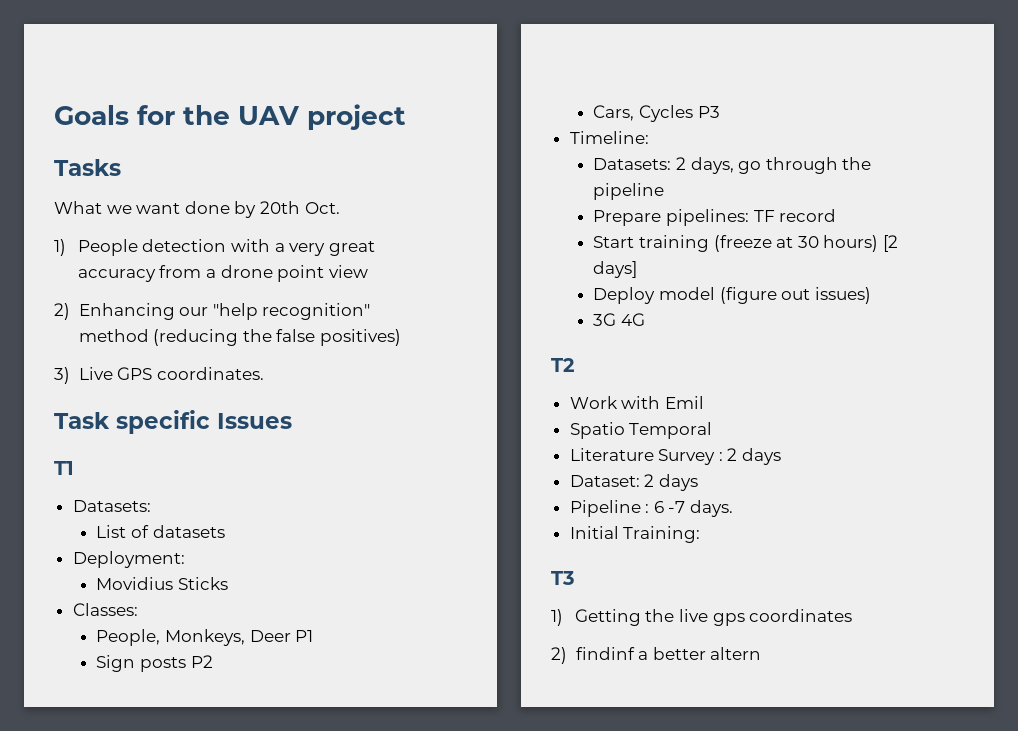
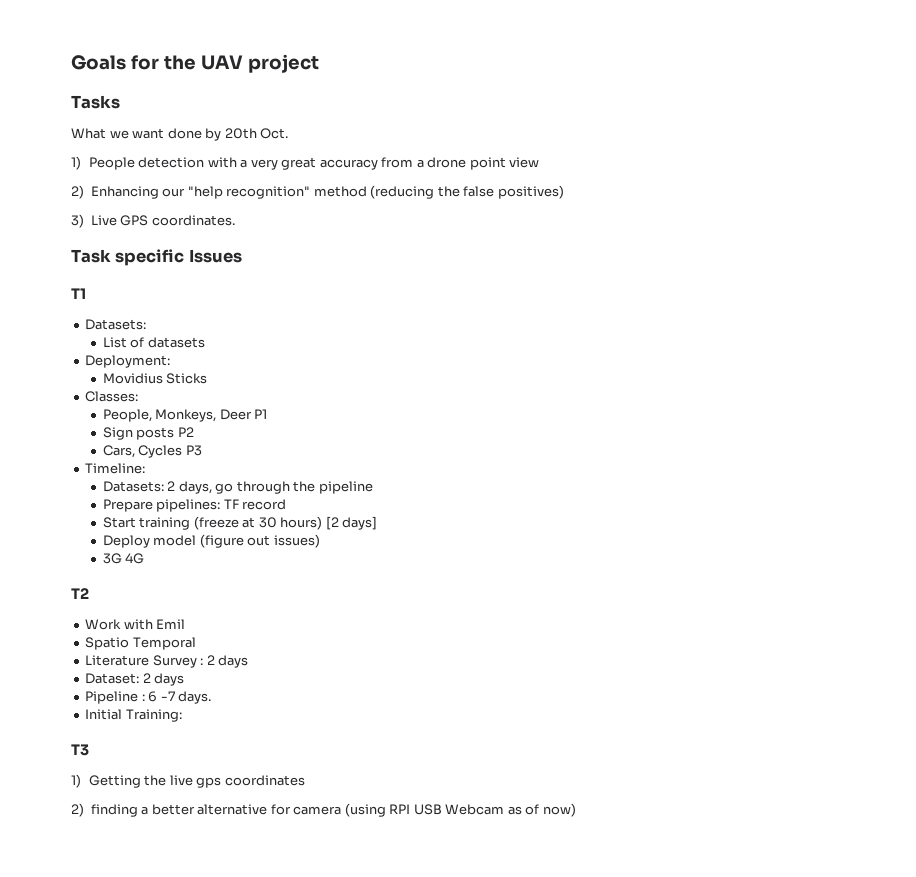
- 2) findinf a better altern
+ 2) finding a better alternative for camera (using RPI USB Webcam as of now)

